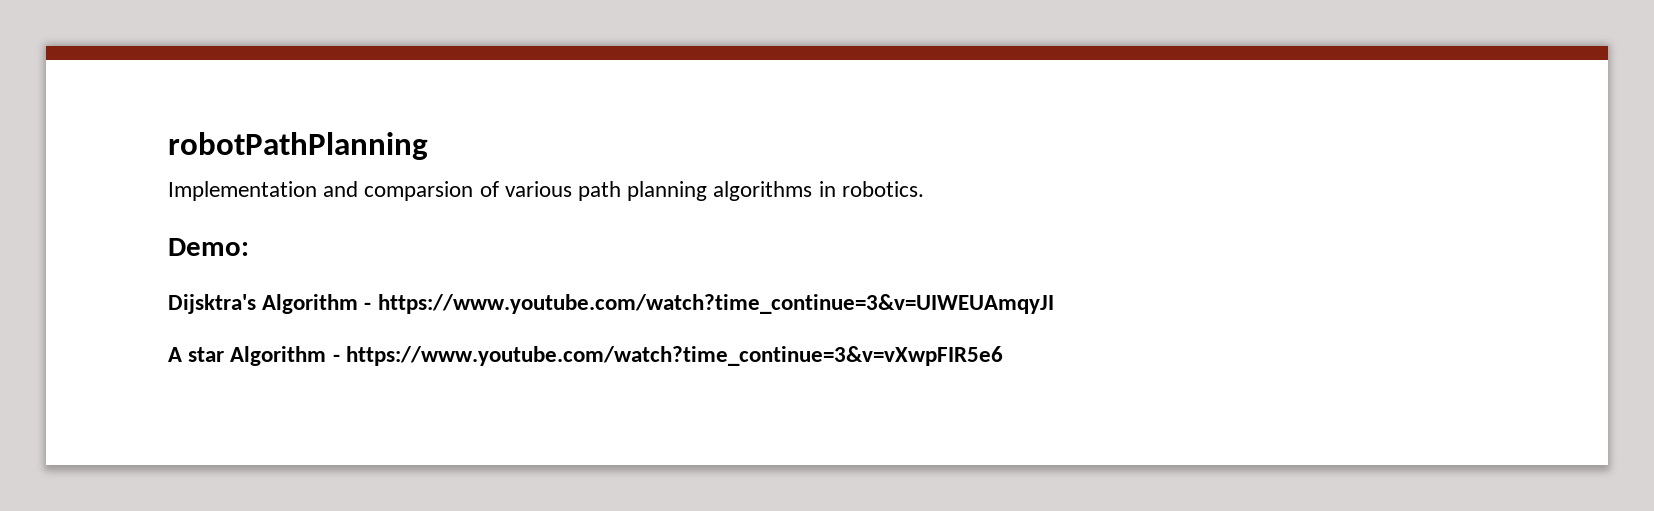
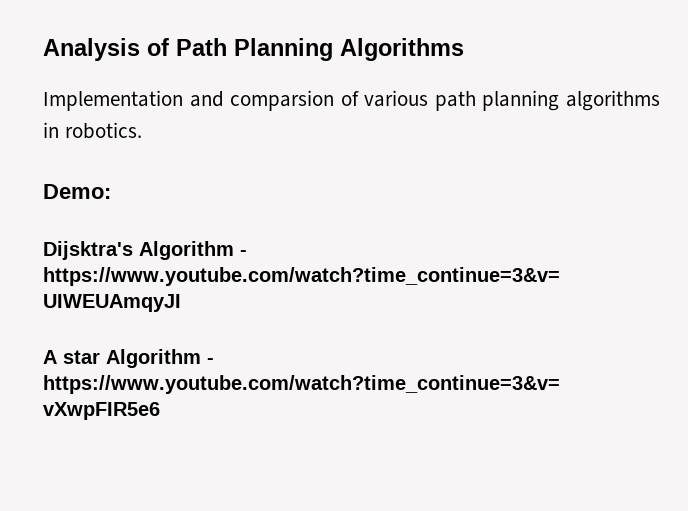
- robotPathPlanning
+ Analysis of Path Planning Algorithms

